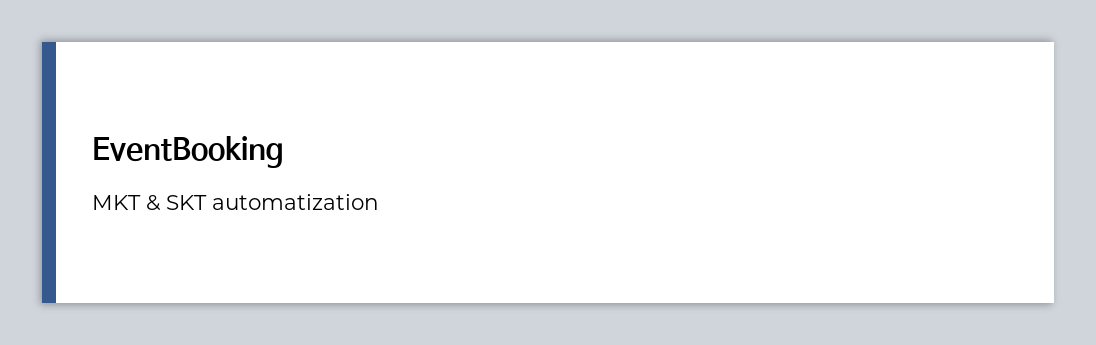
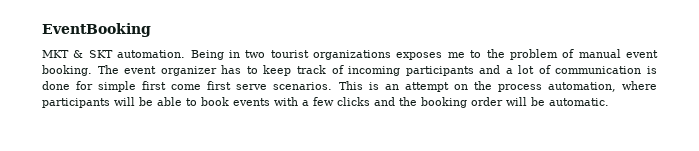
- MKT & SKT automatization
+ MKT & SKT automation. Being in two tourist organizations exposes me to the problem of manual event booking. The event organizer has to keep track of incoming participants and a lot of communication is done for simple first come first serve scenarios. This is an attempt on the process automation, where participants will be able to book events with a few clicks and the booking order will be automatic.

